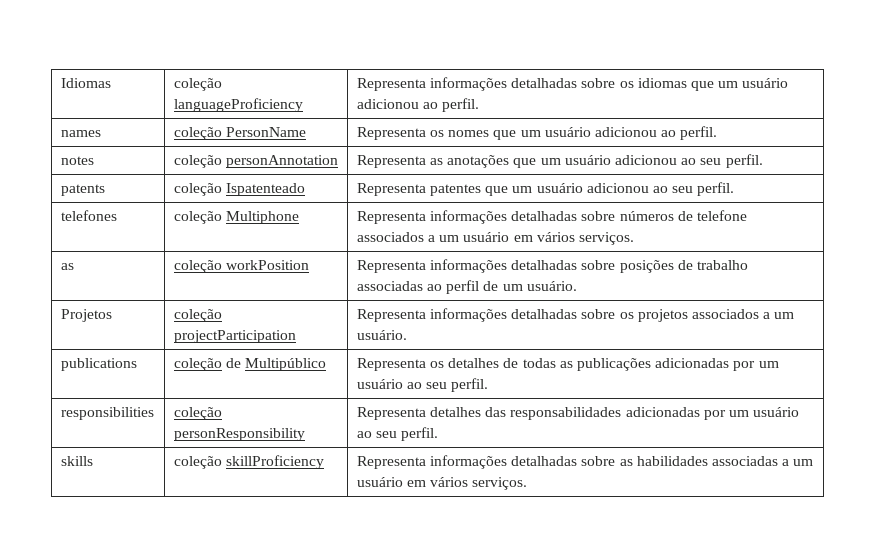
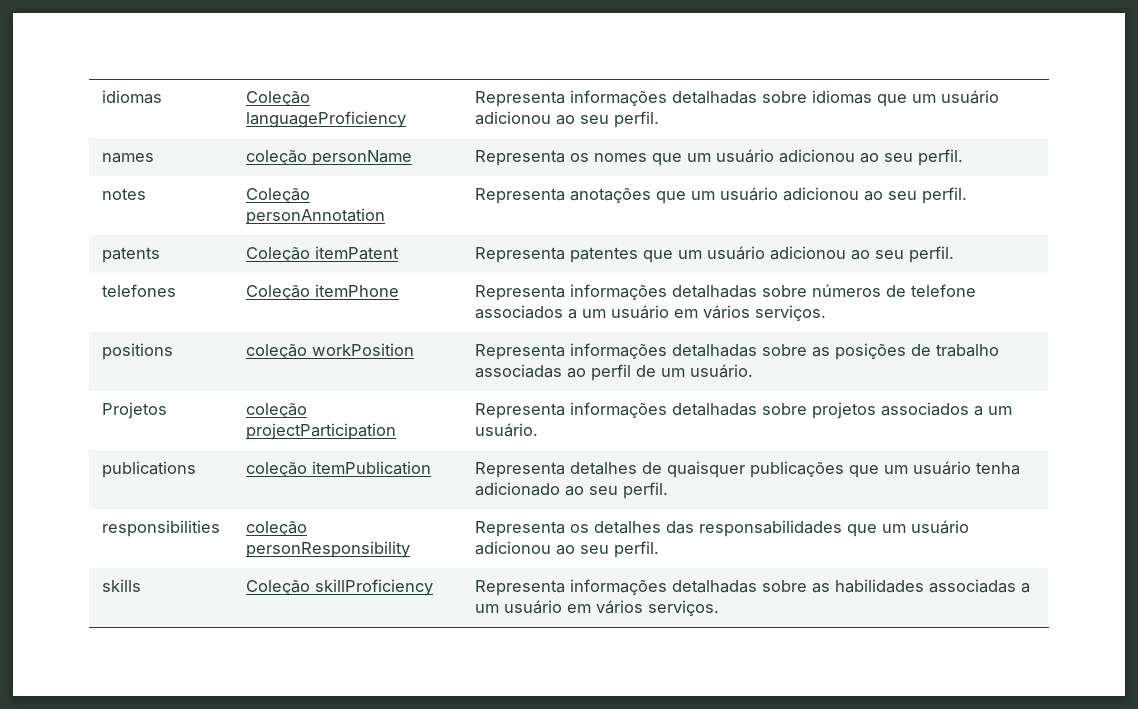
- Idiomas | coleção languageProficiency | Representa informações detalhadas sobre os idiomas que um usuário adicionou ao perfil.
+ idiomas | Coleção languageProficiency | Representa informações detalhadas sobre idiomas que um usuário adicionou ao seu perfil.
- names | coleção PersonName | Representa os nomes que um usuário adicionou ao perfil.
+ names | coleção personName | Representa os nomes que um usuário adicionou ao seu perfil.
- notes | coleção personAnnotation | Representa as anotações que um usuário adicionou ao seu perfil.
+ notes | Coleção personAnnotation | Representa anotações que um usuário adicionou ao seu perfil.
- patents | coleção Ispatenteado | Representa patentes que um usuário adicionou ao seu perfil.
+ patents | Coleção itemPatent | Representa patentes que um usuário adicionou ao seu perfil.
- telefones | coleção Multiphone | Representa informações detalhadas sobre números de telefone associados a um usuário em vários serviços.
+ telefones | Coleção itemPhone | Representa informações detalhadas sobre números de telefone associados a um usuário em vários serviços.
- as | coleção workPosition | Representa informações detalhadas sobre posições de trabalho associadas ao perfil de um usuário.
+ positions | coleção workPosition | Representa informações detalhadas sobre as posições de trabalho associadas ao perfil de um usuário.
- Projetos | coleção projectParticipation | Representa informações detalhadas sobre os projetos associados a um usuário.
+ Projetos | coleção projectParticipation | Representa informações detalhadas sobre projetos associados a um usuário.
- publications | coleção de Multipúblico | Representa os detalhes de todas as publicações adicionadas por um usuário ao seu perfil.
+ publications | coleção itemPublication | Representa detalhes de quaisquer publicações que um usuário tenha adicionado ao seu perfil.
- responsibilities | coleção personResponsibility | Representa detalhes das responsabilidades adicionadas por um usuário ao seu perfil.
+ responsibilities | coleção personResponsibility | Representa os detalhes das responsabilidades que um usuário adicionou ao seu perfil.
- skills | coleção skillProficiency | Representa informações detalhadas sobre as habilidades associadas a um usuário em vários serviços.
+ skills | Coleção skillProficiency | Representa informações detalhadas sobre as habilidades associadas a um usuário em vários serviços.

